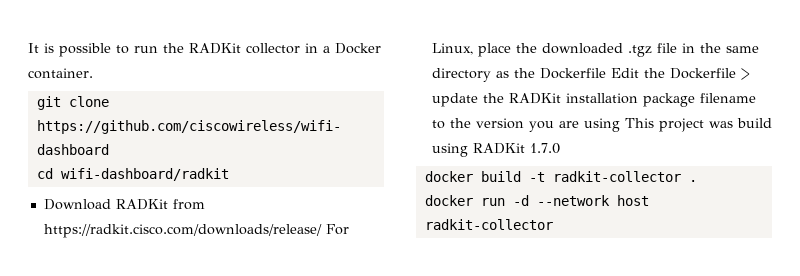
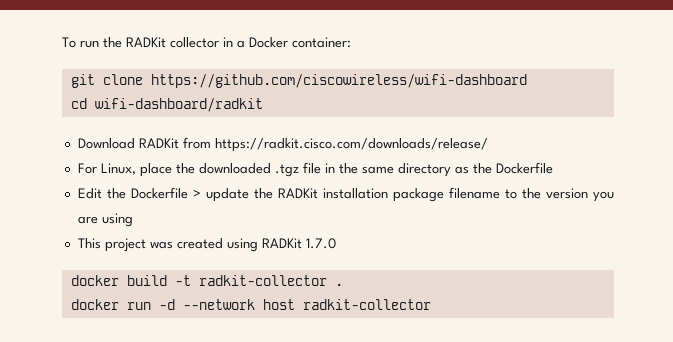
- It is possible to run the RADKit collector in a Docker container.
+ To run the RADKit collector in a Docker container:
- Download RADKit from https://radkit.cisco.com/downloads/release/ For Linux, place the downloaded .tgz file in the same directory as the Dockerfile Edit the Dockerfile > update the RADKit installation package filename to the version you are using This project was build using RADKit 1.7.0
+ Download RADKit from https://radkit.cisco.com/downloads/release/
+ For Linux, place the downloaded .tgz file in the same directory as the Dockerfile
+ Edit the Dockerfile > update the RADKit installation package filename to the version you are using
+ This project was created using RADKit 1.7.0

